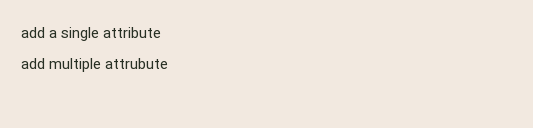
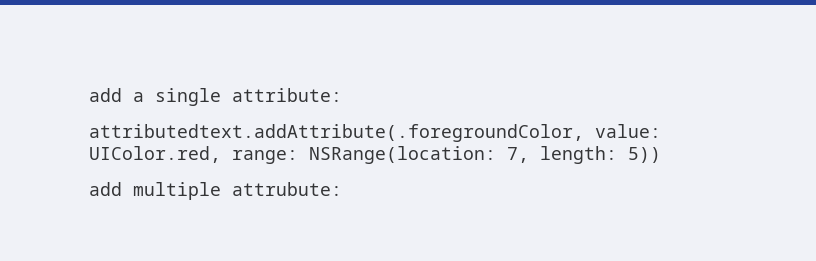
- add a single attribute
+ add a single attribute:
+ attributedtext.addAttribute(.foregroundColor, value: UIColor.red, range: NSRange(location: 7, length: 5))
- add multiple attrubute
+ add multiple attrubute:

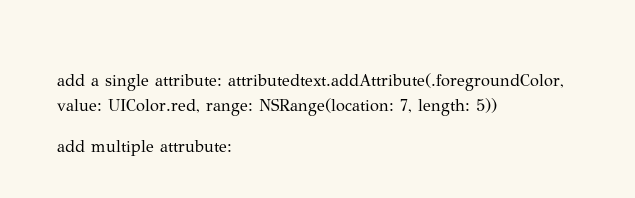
- add a single attribute:
- attributedtext.addAttribute(.foregroundColor, value: UIColor.red, range: NSRange(location: 7, length: 5))
+ add a single attribute: attributedtext.addAttribute(.foregroundColor, value: UIColor.red, range: NSRange(location: 7, length: 5))

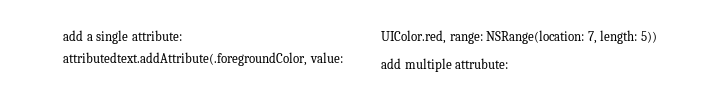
- add a single attribute: attributedtext.addAttribute(.foregroundColor, value: UIColor.red, range: NSRange(location: 7, length: 5))
+ add a single attribute:
+ attributedtext.addAttribute(.foregroundColor, value: UIColor.red, range: NSRange(location: 7, length: 5))

